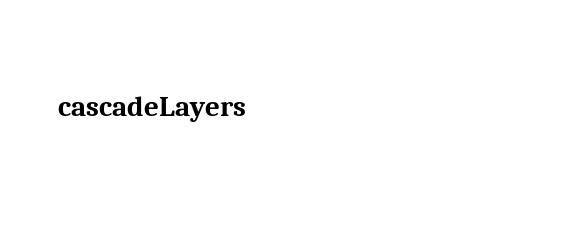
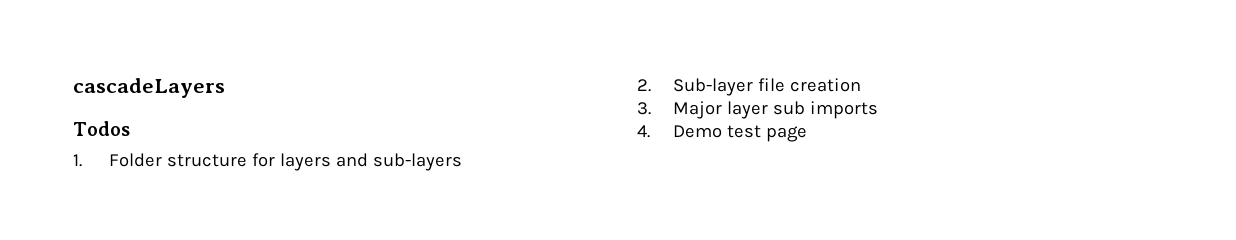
+ Todos
+ 1. Folder structure for layers and sub-layers
+ 2. Sub-layer file creation
+ 3. Major layer sub imports
+ 4. Demo test page

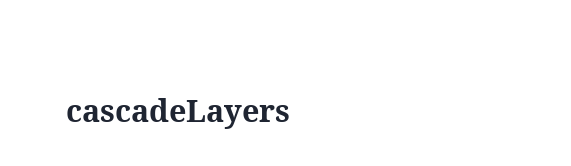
- Todos
- 1. Folder structure for layers and sub-layers
- 2. Sub-layer file creation
- 3. Major layer sub imports
- 4. Demo test page

